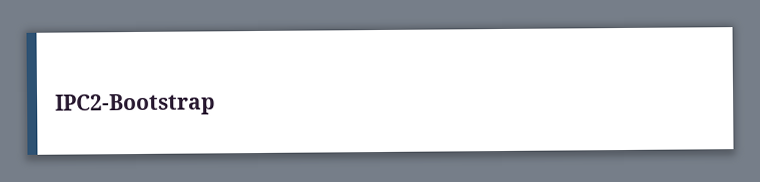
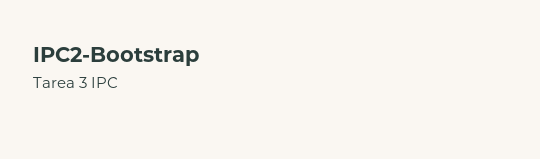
+ Tarea 3 IPC

